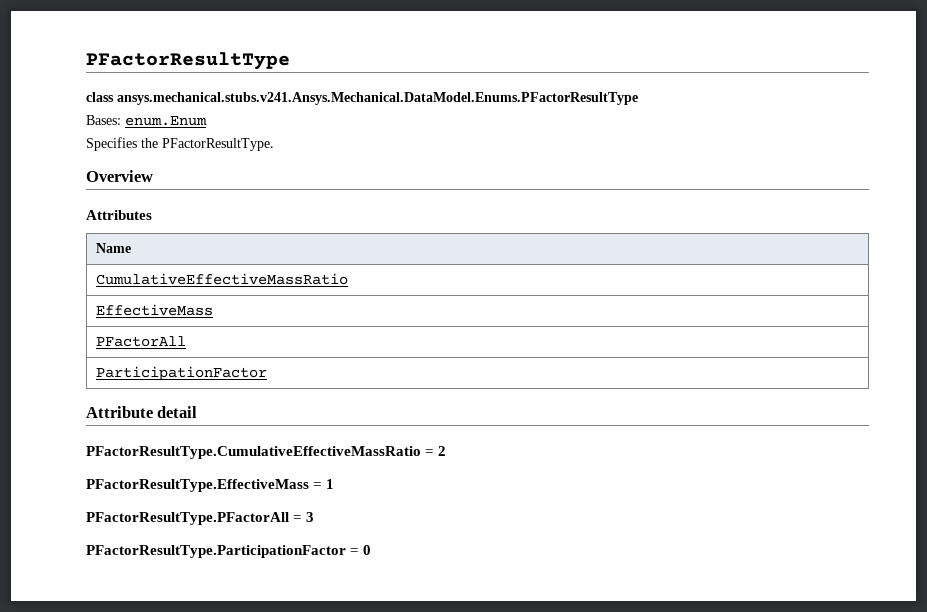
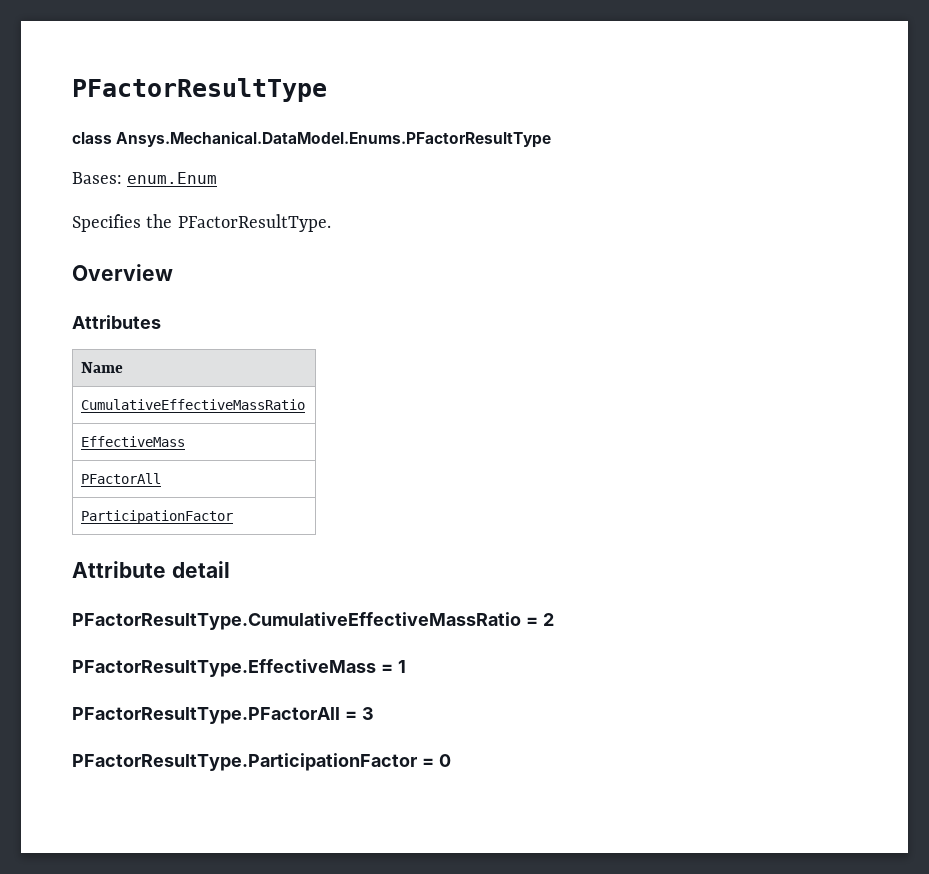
- class ansys.mechanical.stubs.v241.Ansys.Mechanical.DataModel.Enums.PFactorResultType
+ class Ansys.Mechanical.DataModel.Enums.PFactorResultType

